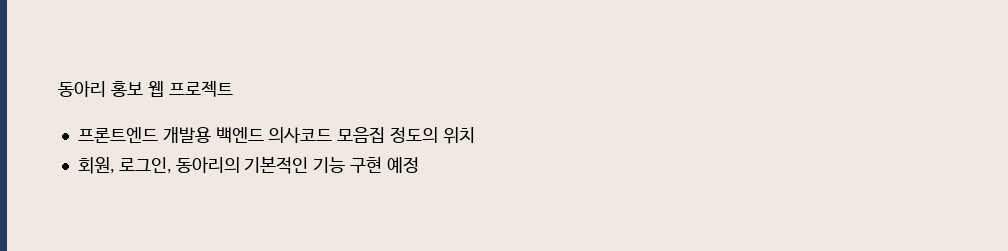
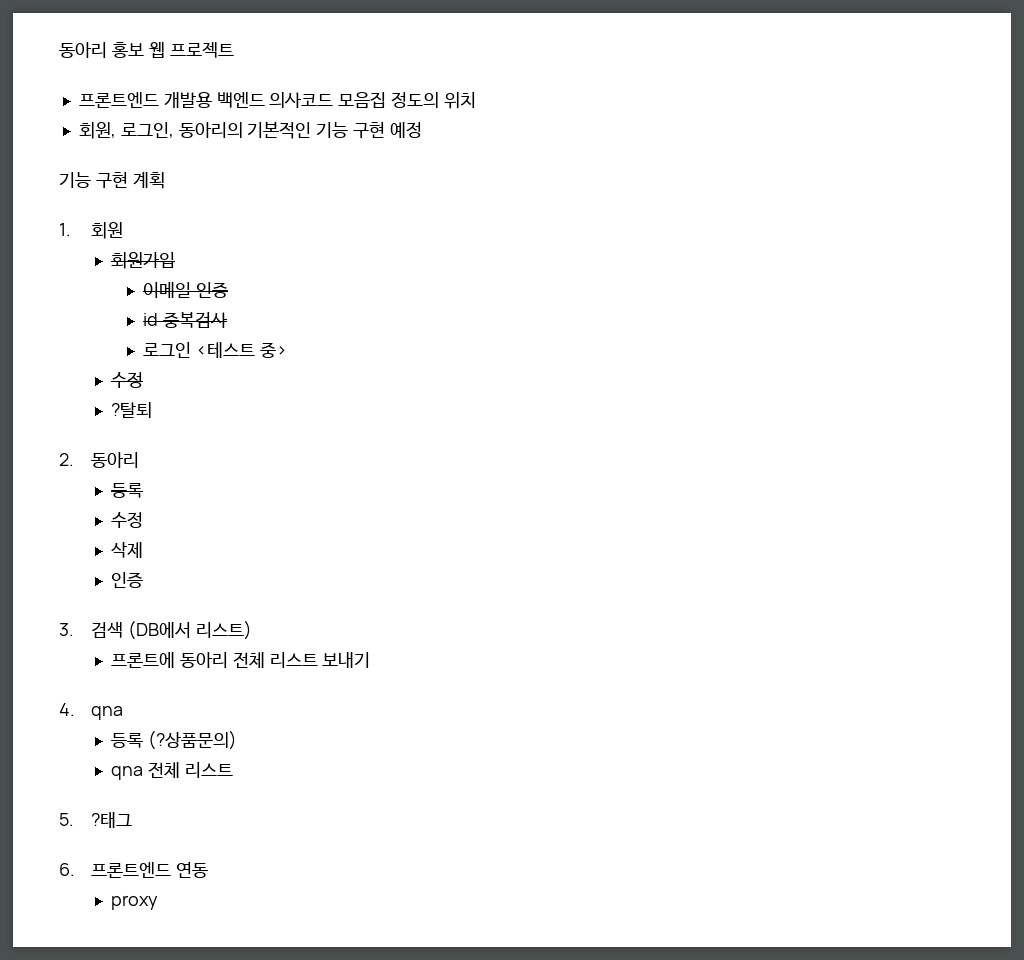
+ 기능 구현 계획
+ 1. 회원
+ 회원가입
+ 이메일 인증
+ id 중복검사
+ 로그인 <테스트 중>
+ 수정
+ ?탈퇴
+ 2. 동아리
+ 등록
+ 수정
+ 삭제
+ 인증
+ 3. 검색 (DB에서 리스트)
+ 프론트에 동아리 전체 리스트 보내기
+ 4. qna
+ 등록 (?상품문의)
+ qna 전체 리스트
+ 5. ?태그
+ 6. 프론트엔드 연동
+ proxy

